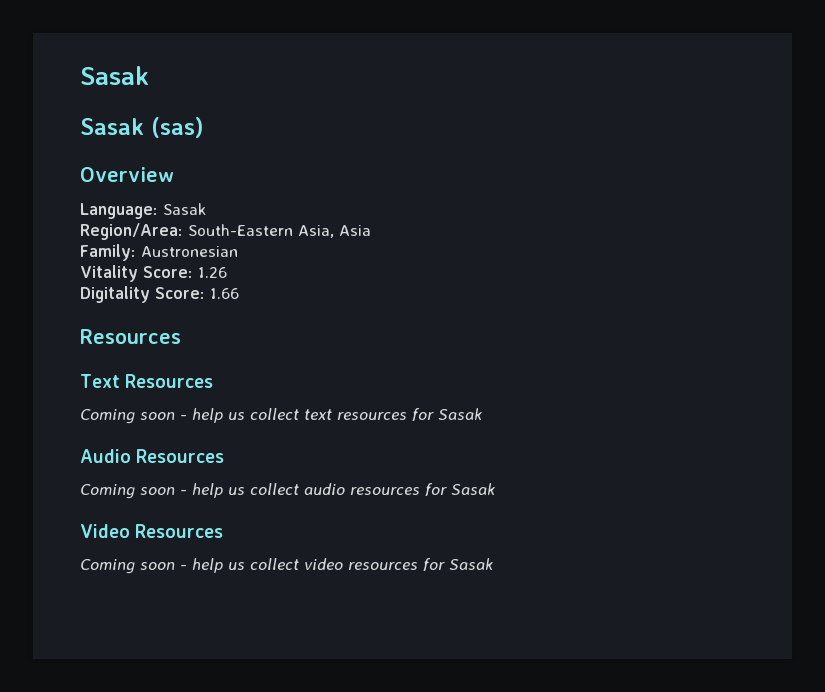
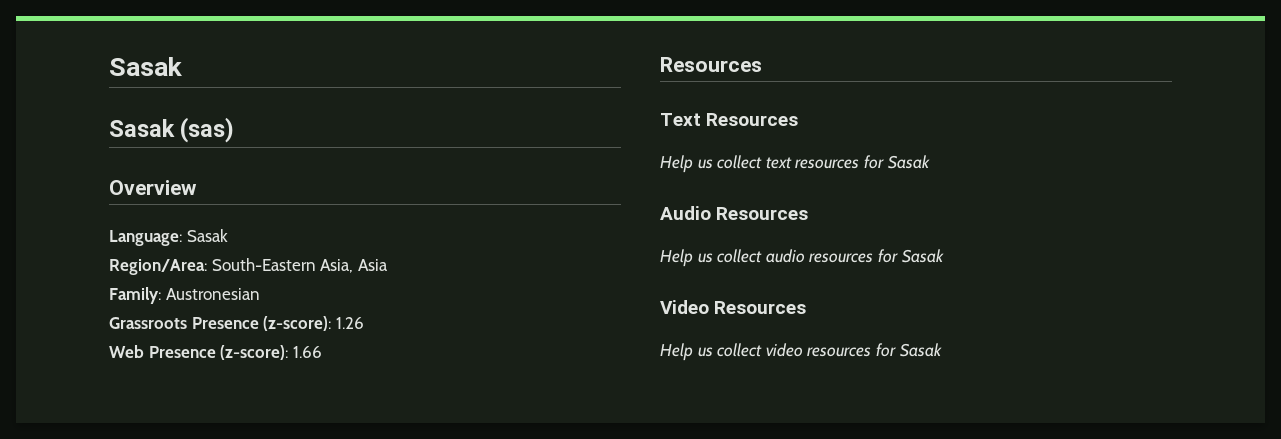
- Vitality Score: 1.26
- Digitality Score: 1.66
+ Grassroots Presence (z-score): 1.26
+ Web Presence (z-score): 1.66
- Coming soon - help us collect text resources for Sasak
+ Help us collect text resources for Sasak
- Coming soon - help us collect audio resources for Sasak
+ Help us collect audio resources for Sasak
- Coming soon - help us collect video resources for Sasak
+ Help us collect video resources for Sasak

